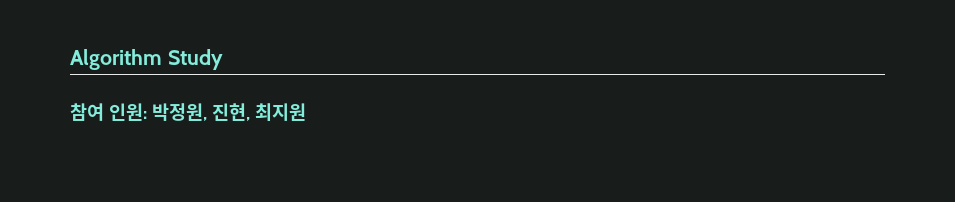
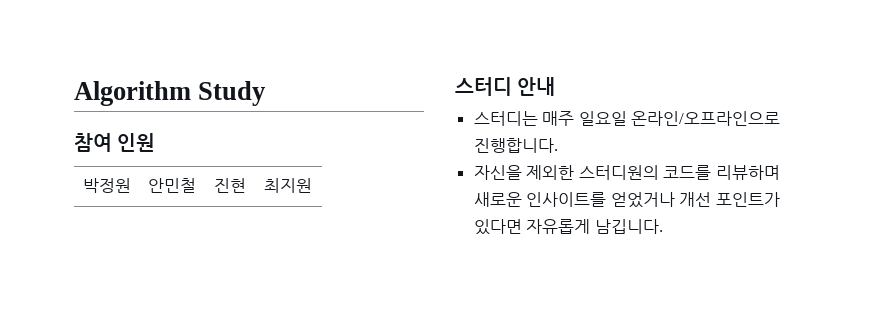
- 참여 인원: 박정원, 진현, 최지원
+ 참여 인원
+ 박정원 | 안민철 | 진현 | 최지원
+ 스터디 안내
+ 스터디는 매주 일요일 온라인/오프라인으로 진행합니다.
+ 자신을 제외한 스터디원의 코드를 리뷰하며 새로운 인사이트를 얻었거나 개선 포인트가 있다면 자유롭게 남깁니다.

